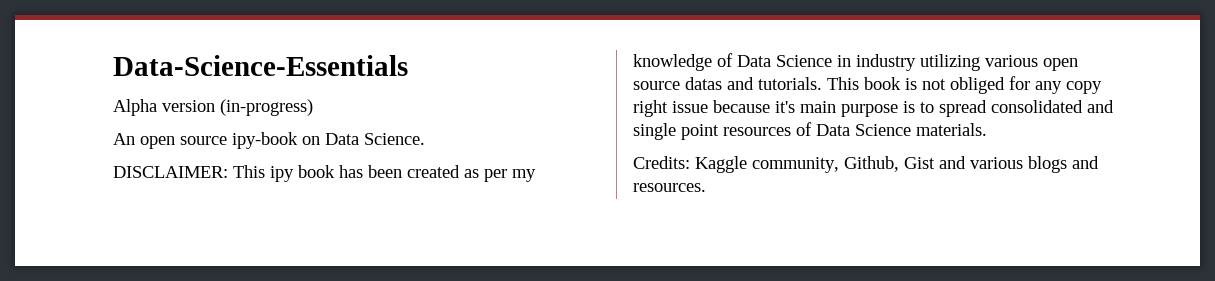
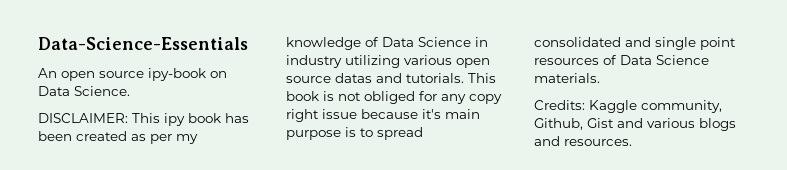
- Alpha version (in-progress)

